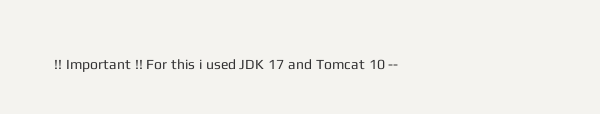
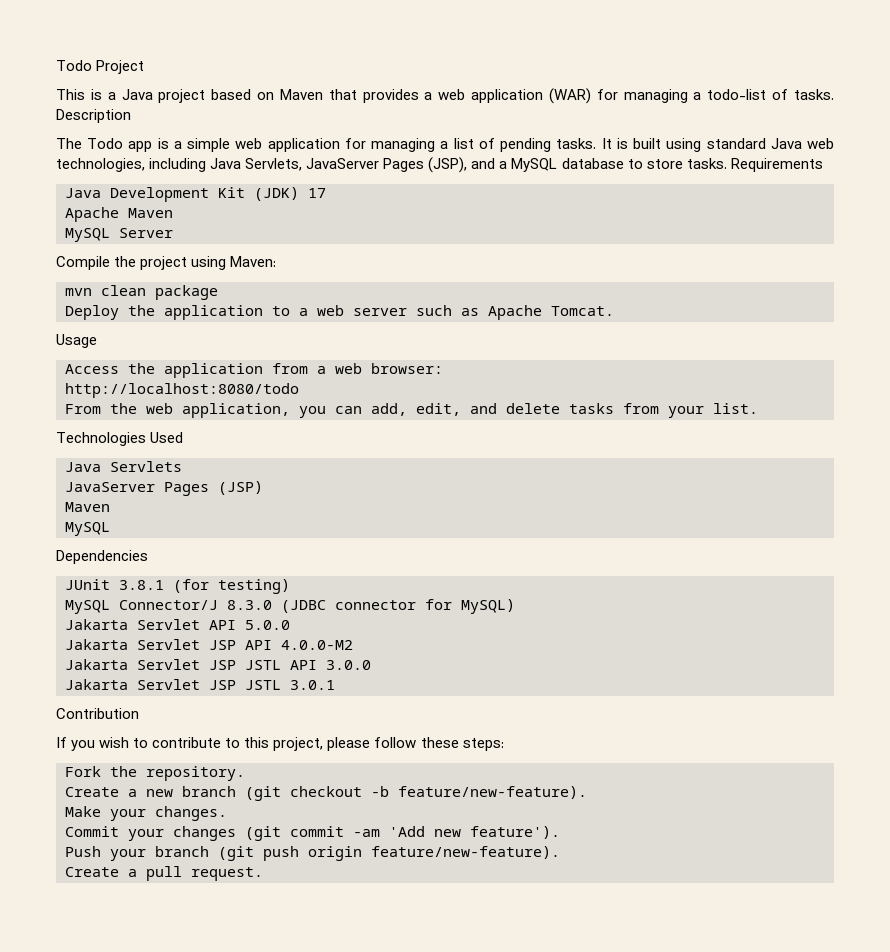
- !! Important !! For this i used JDK 17 and Tomcat 10 --
+ Todo Project
+ This is a Java project based on Maven that provides a web application (WAR) for managing a todo-list of tasks. Description
+ The Todo app is a simple web application for managing a list of pending tasks. It is built using standard Java web technologies, including Java Servlets, JavaServer Pages (JSP), and a MySQL database to store tasks. Requirements
+ Java Development Kit (JDK) 17
+ Apache Maven
+ MySQL Server
+ Compile the project using Maven:
+ mvn clean package
+ Deploy the application to a web server such as Apache Tomcat.
+ Usage
+ Access the application from a web browser:
+ http://localhost:8080/todo
+ From the web application, you can add, edit, and delete tasks from your list.
+ Technologies Used
+ Java Servlets
+ JavaServer Pages (JSP)
+ Maven
+ MySQL
+ Dependencies
+ JUnit 3.8.1 (for testing)
+ MySQL Connector/J 8.3.0 (JDBC connector for MySQL)
+ Jakarta Servlet API 5.0.0
+ Jakarta Servlet JSP API 4.0.0-M2
+ Jakarta Servlet JSP JSTL API 3.0.0
+ Jakarta Servlet JSP JSTL 3.0.1
+ Contribution
+ If you wish to contribute to this project, please follow these steps:
+ Fork the repository.
+ Create a new branch (git checkout -b feature/new-feature).
+ Make your changes.
+ Commit your changes (git commit -am 'Add new feature').
+ Push your branch (git push origin feature/new-feature).
+ Create a pull request.

